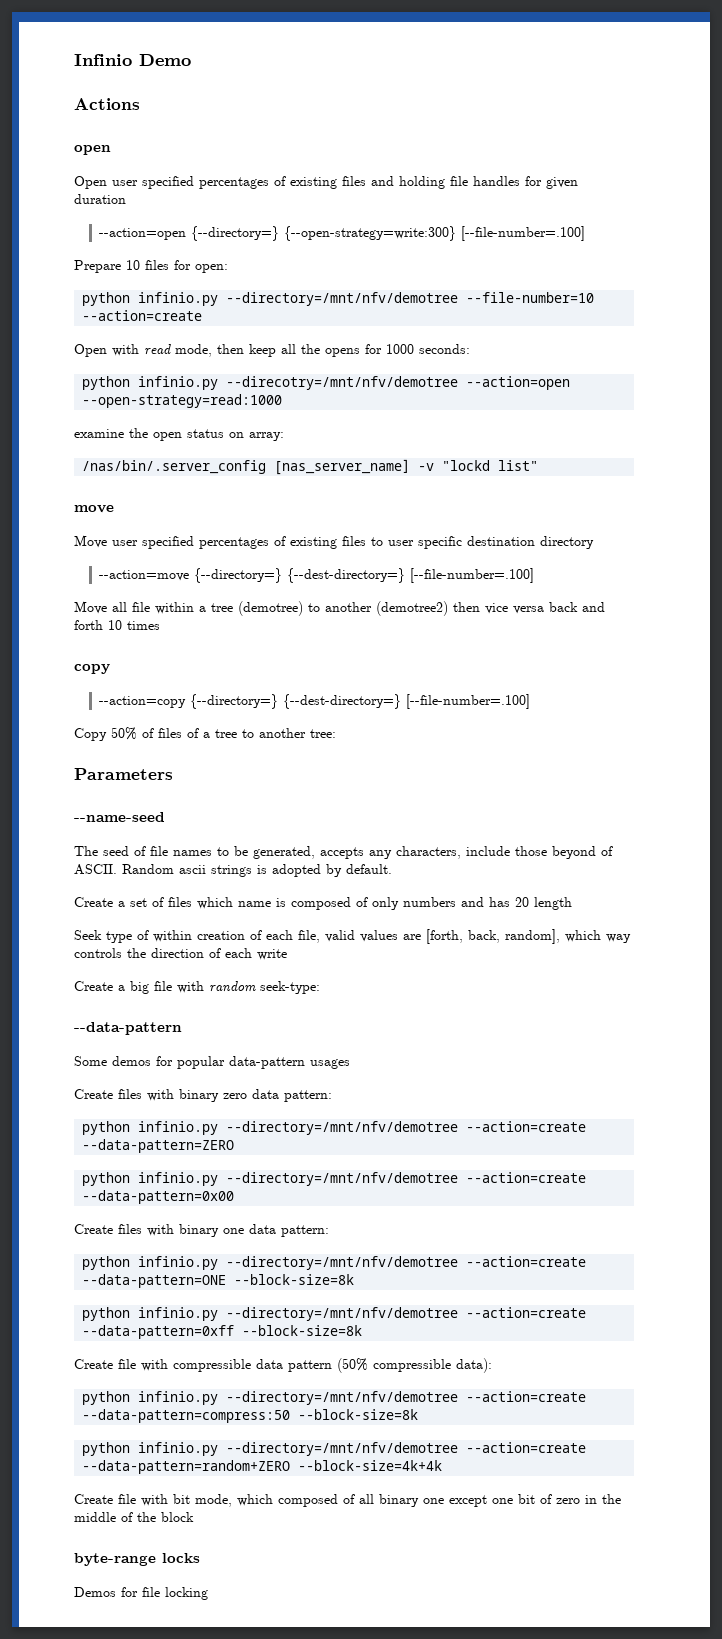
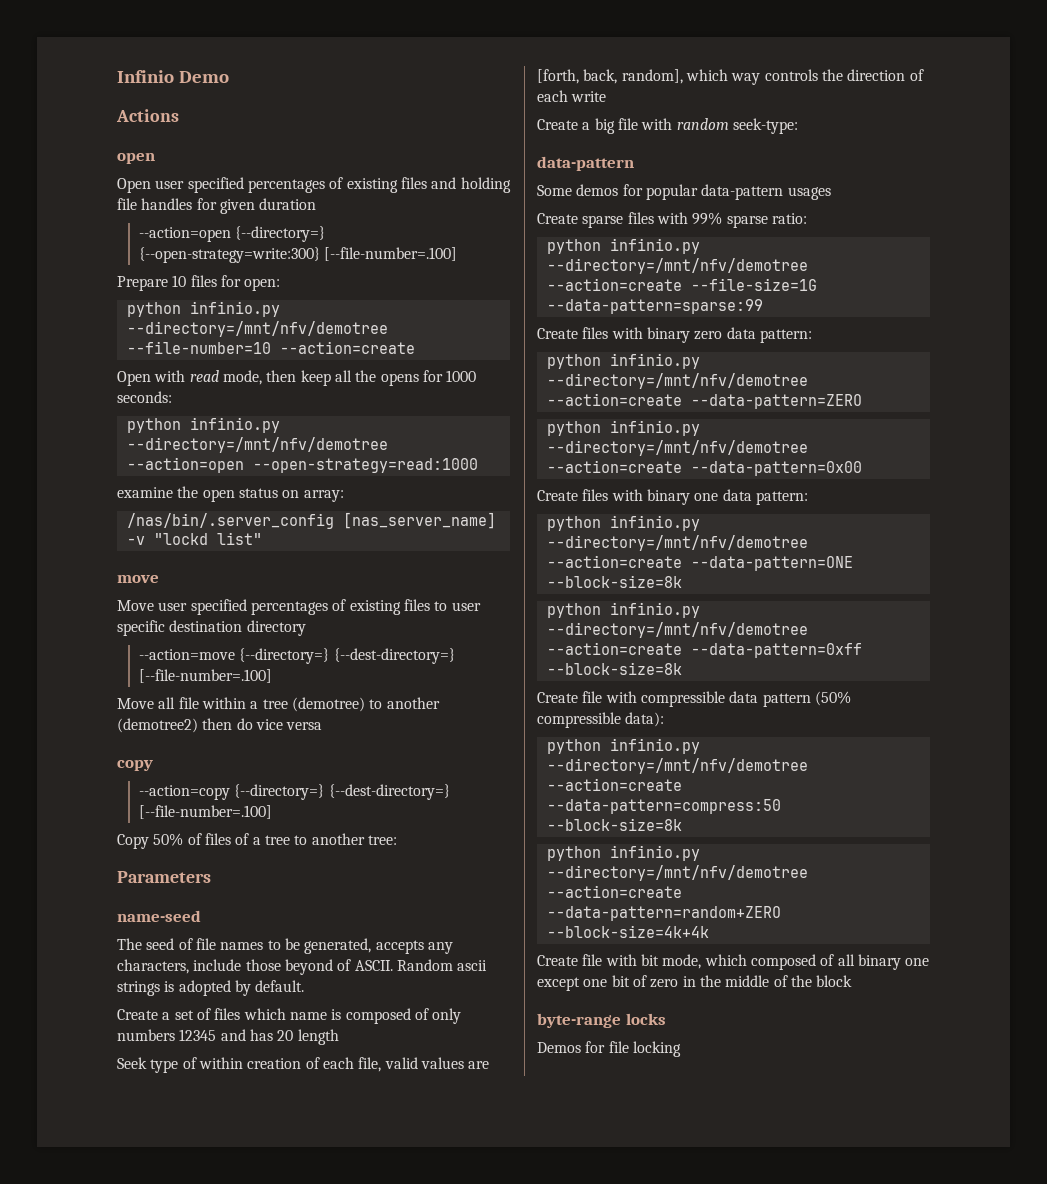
- python infinio.py --direcotry=/mnt/nfv/demotree --action=open --open-strategy=read:1000
+ python infinio.py --directory=/mnt/nfv/demotree --action=open --open-strategy=read:1000
- Move all file within a tree (demotree) to another (demotree2) then vice versa back and forth 10 times
+ Move all file within a tree (demotree) to another (demotree2) then do vice versa
- --name-seed
+ name-seed
- Create a set of files which name is composed of only numbers and has 20 length
+ Create a set of files which name is composed of only numbers 12345 and has 20 length
  Create a big file with random seek-type:
- --data-pattern
+ data-pattern
+ Create sparse files with 99% sparse ratio:
+ python infinio.py --directory=/mnt/nfv/demotree --action=create --file-size=1G --data-pattern=sparse:99

